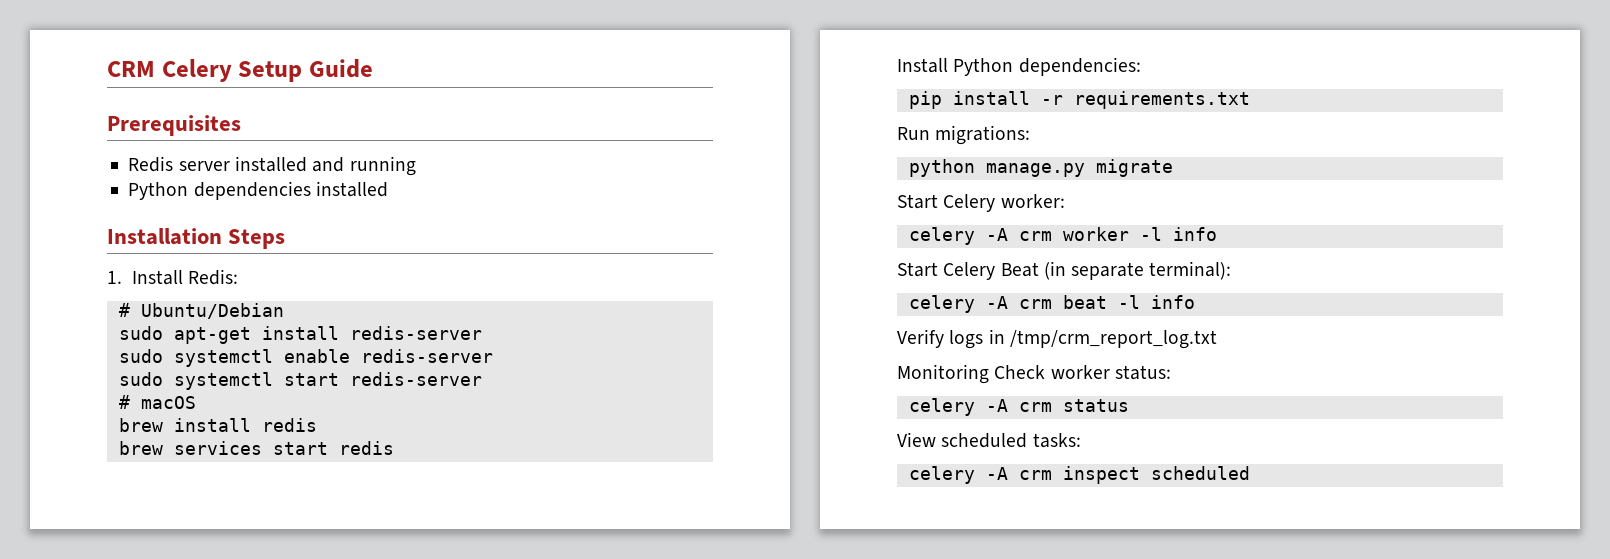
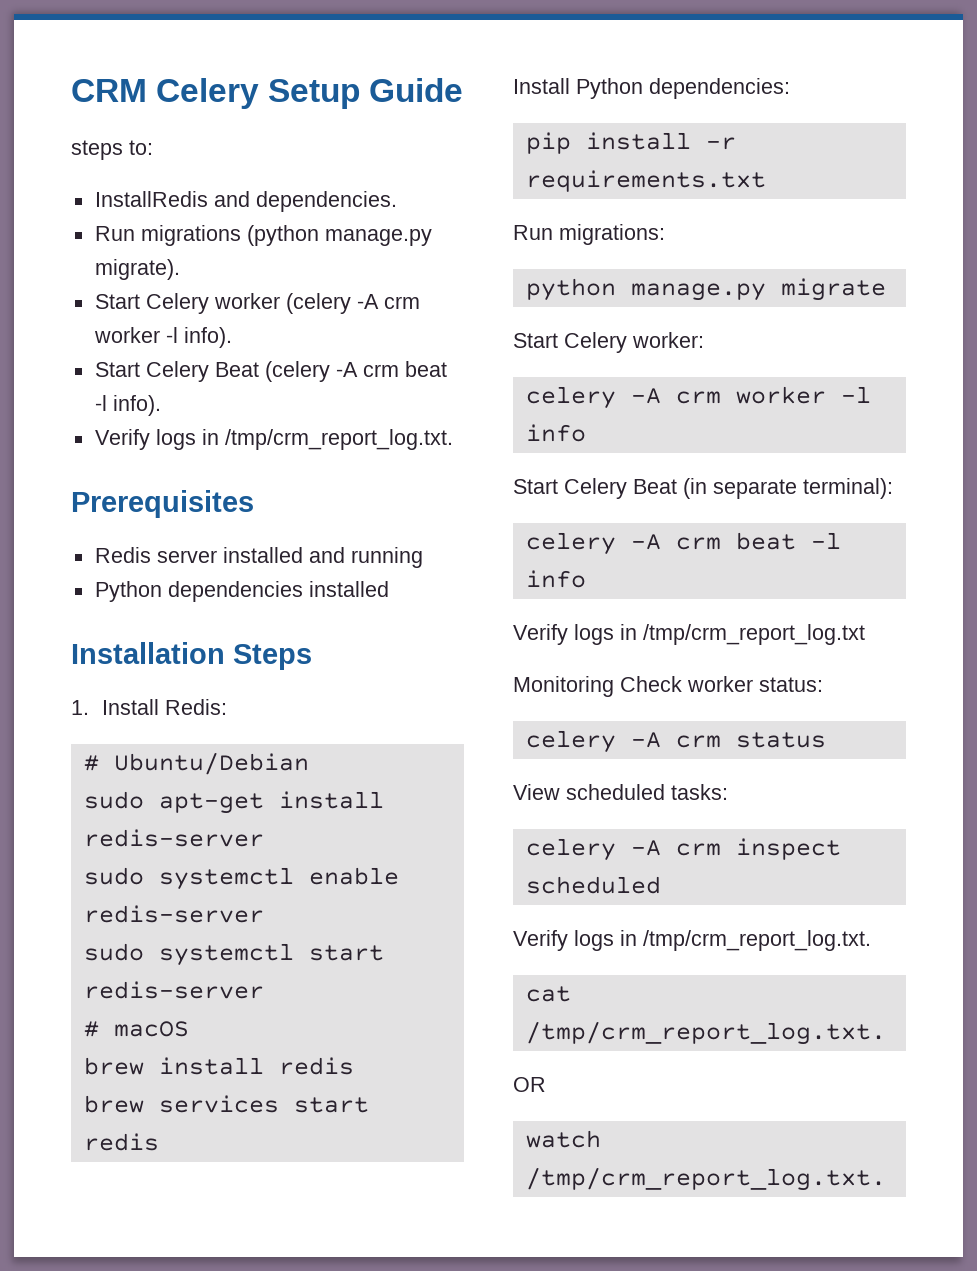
+ steps to:
+ InstallRedis and dependencies.
+ Run migrations (python manage.py migrate).
+ Start Celery worker (celery -A crm worker -l info).
+ Start Celery Beat (celery -A crm beat -l info).
+ Verify logs in /tmp/crm_report_log.txt.
  celery -A crm inspect scheduled
+ Verify logs in /tmp/crm_report_log.txt.
+ cat /tmp/crm_report_log.txt.
+ OR
+ watch /tmp/crm_report_log.txt.

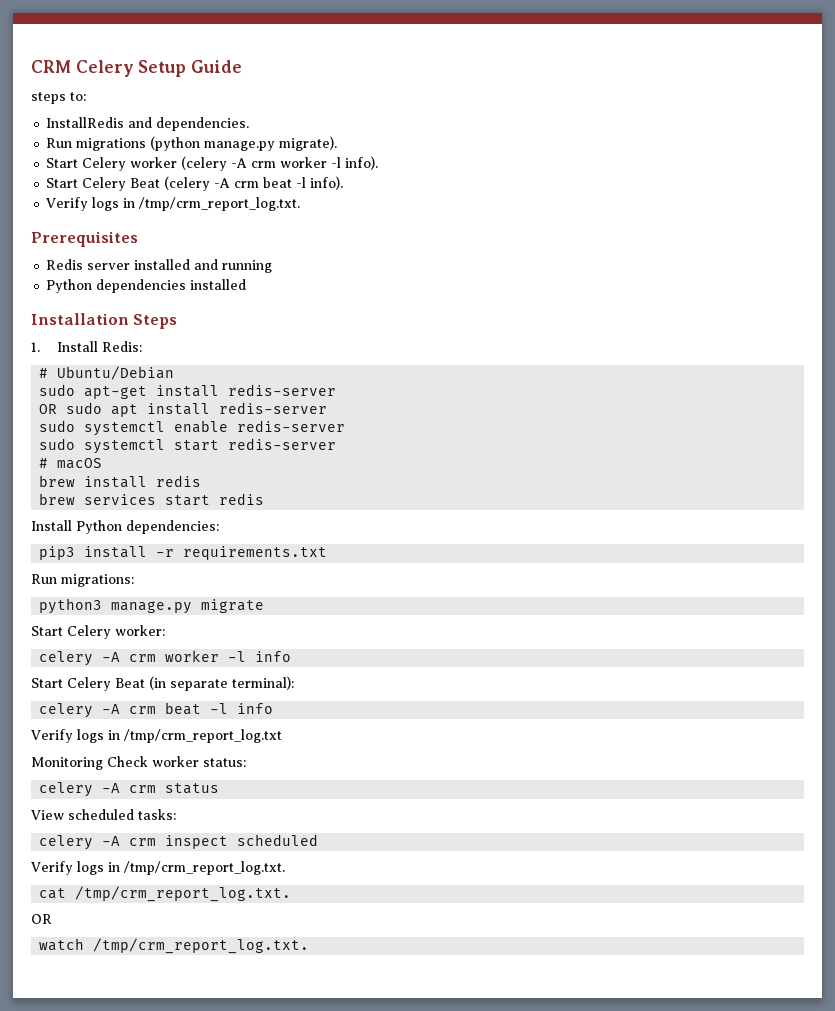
+ OR sudo apt install redis-server
- pip install -r requirements.txt
+ pip3 install -r requirements.txt
- python manage.py migrate
+ python3 manage.py migrate

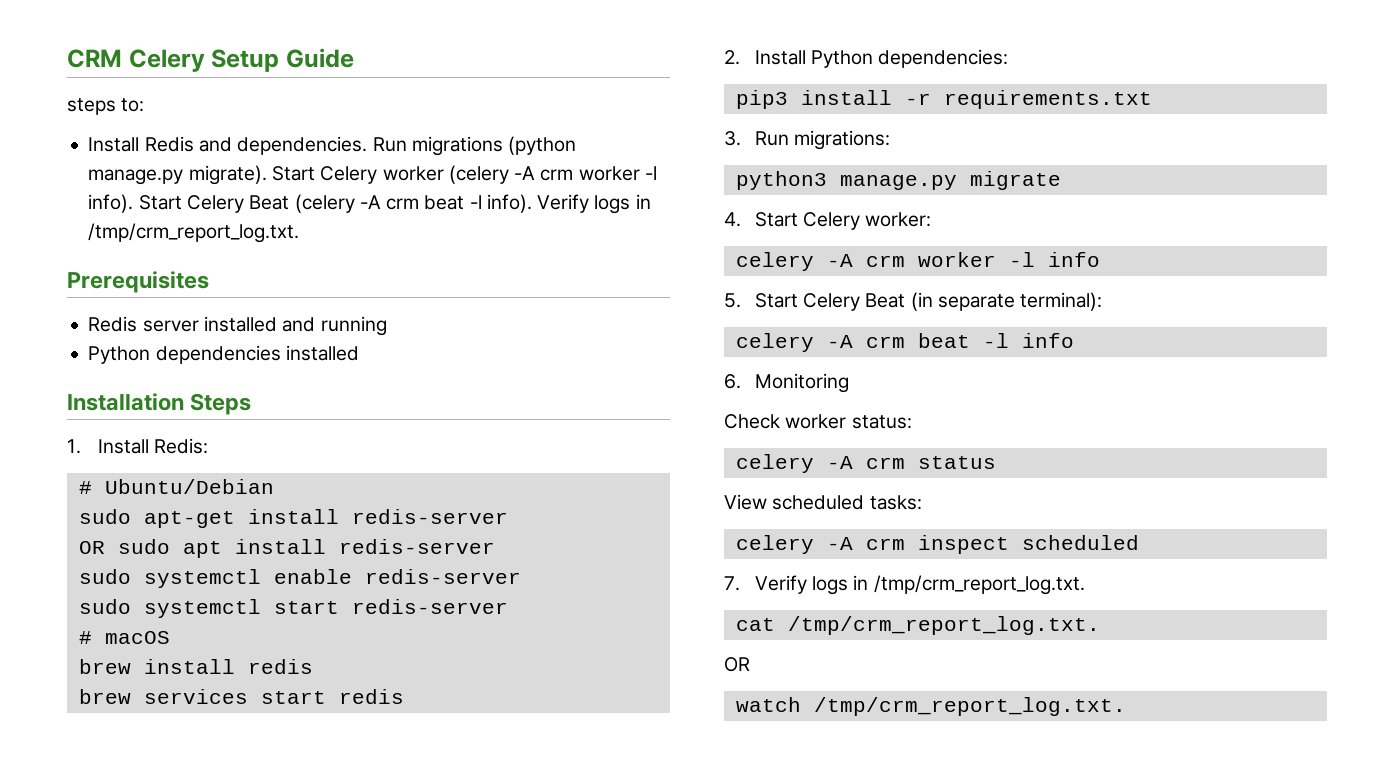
- InstallRedis and dependencies.
- Run migrations (python manage.py migrate).
- Start Celery worker (celery -A crm worker -l info).
- Start Celery Beat (celery -A crm beat -l info).
- Verify logs in /tmp/crm_report_log.txt.
+ Install Redis and dependencies. Run migrations (python manage.py migrate). Start Celery worker (celery -A crm worker -l info). Start Celery Beat (celery -A crm beat -l info). Verify logs in /tmp/crm_report_log.txt.
- Install Python dependencies:
+ 2. Install Python dependencies:
- Run migrations:
+ 3. Run migrations:
- Start Celery worker:
+ 4. Start Celery worker:
- Start Celery Beat (in separate terminal):
+ 5. Start Celery Beat (in separate terminal):
- Verify logs in /tmp/crm_report_log.txt
- Monitoring Check worker status:
+ 6. Monitoring
+ Check worker status:
  celery -A crm inspect scheduled
- Verify logs in /tmp/crm_report_log.txt.
+ 7. Verify logs in /tmp/crm_report_log.txt.

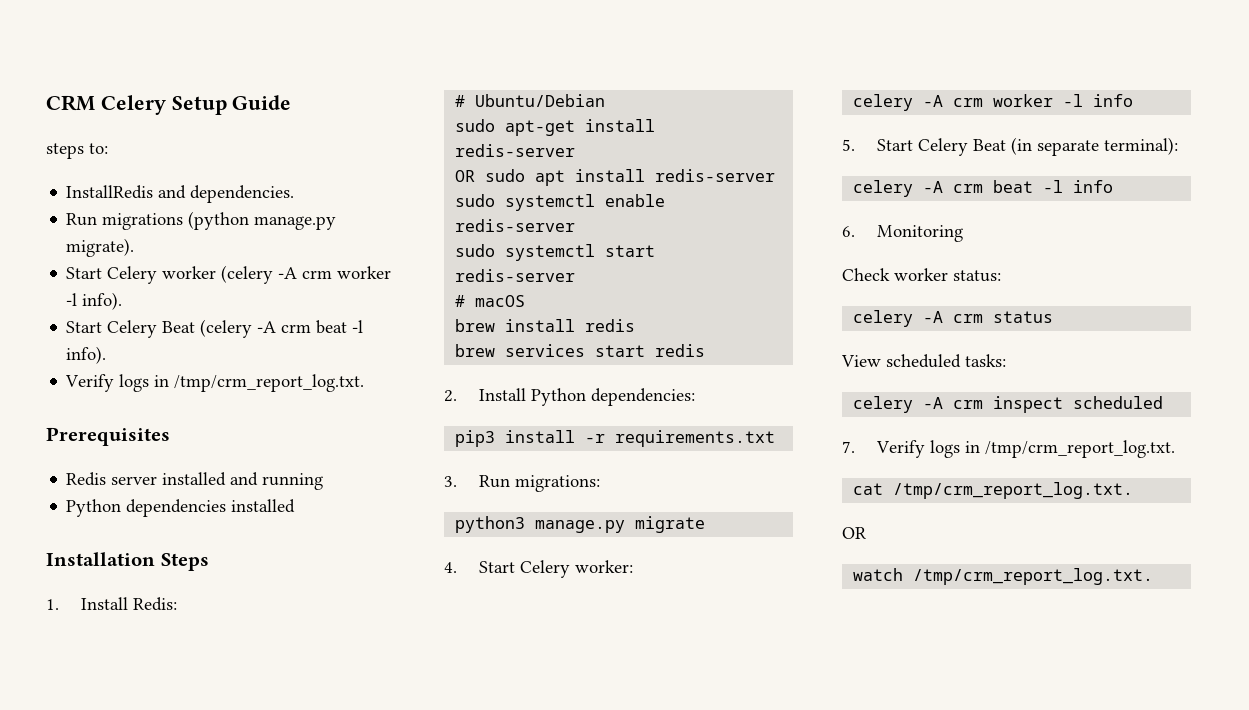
- Install Redis and dependencies. Run migrations (python manage.py migrate). Start Celery worker (celery -A crm worker -l info). Start Celery Beat (celery -A crm beat -l info). Verify logs in /tmp/crm_report_log.txt.
+ InstallRedis and dependencies.
+ Run migrations (python manage.py migrate).
+ Start Celery worker (celery -A crm worker -l info).
+ Start Celery Beat (celery -A crm beat -l info).
+ Verify logs in /tmp/crm_report_log.txt.

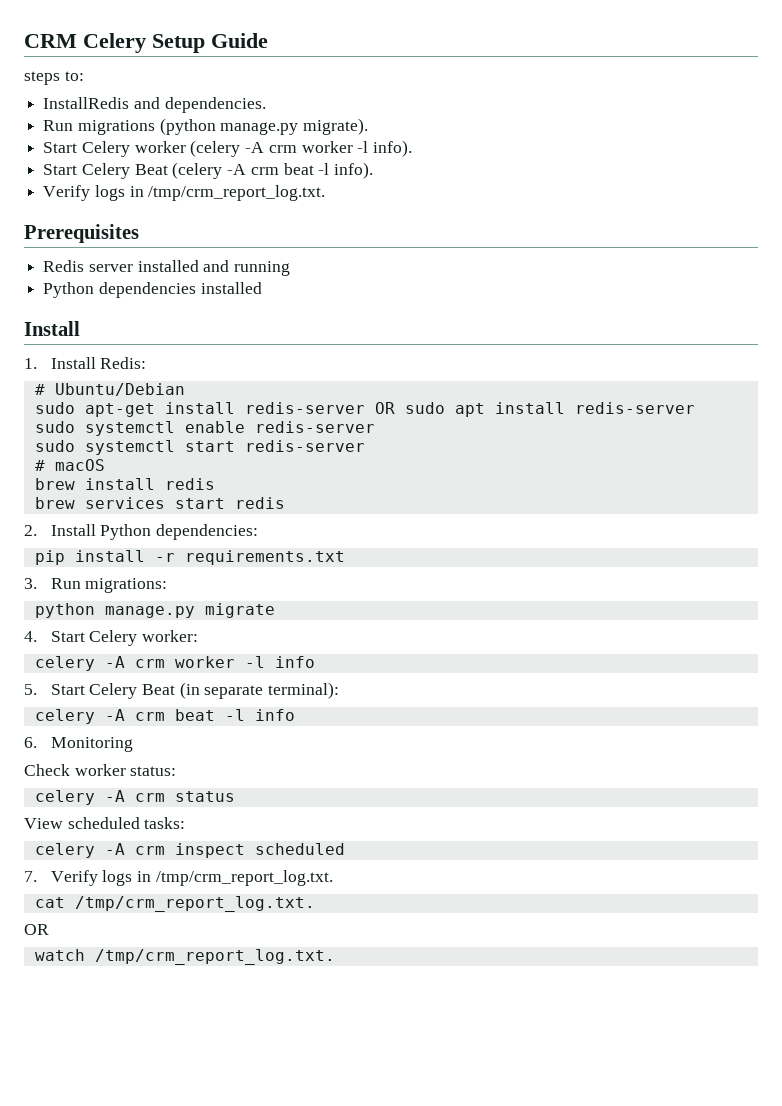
  Python dependencies installed
- Installation Steps
+ Install
- sudo apt-get install redis-server
- OR sudo apt install redis-server
+ sudo apt-get install redis-server OR sudo apt install redis-server
- pip3 install -r requirements.txt
+ pip install -r requirements.txt
- python3 manage.py migrate
+ python manage.py migrate

